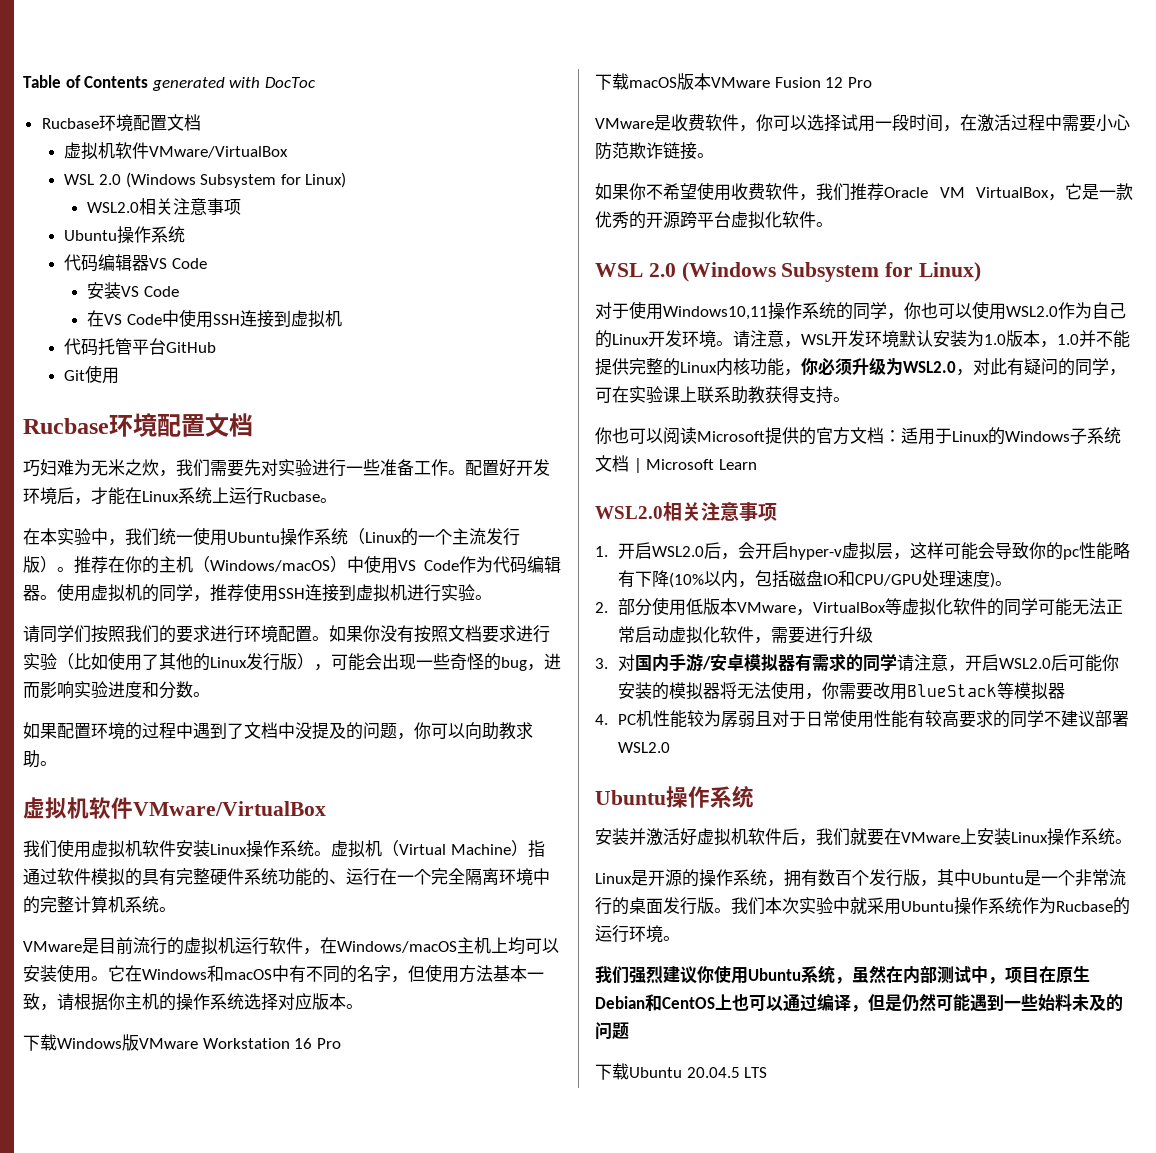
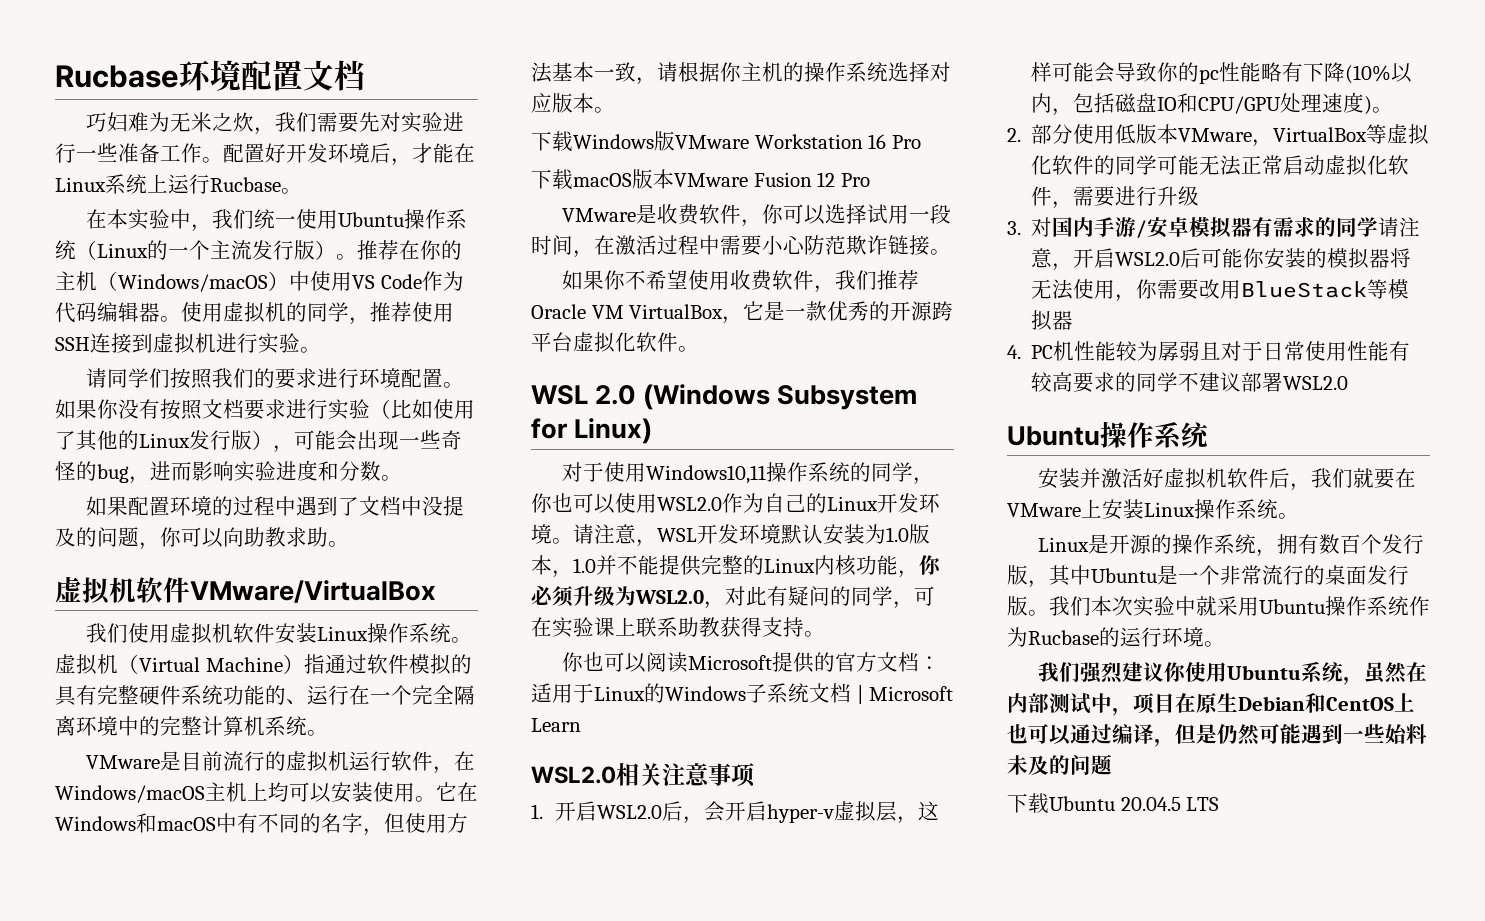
- Table of Contents generated with DocToc
- Rucbase环境配置文档
- 虚拟机软件VMware/VirtualBox
- WSL 2.0 (Windows Subsystem for Linux)
- WSL2.0相关注意事项
- Ubuntu操作系统
- 代码编辑器VS Code
- 安装VS Code
- 在VS Code中使用SSH连接到虚拟机
- 代码托管平台GitHub
- Git使用

